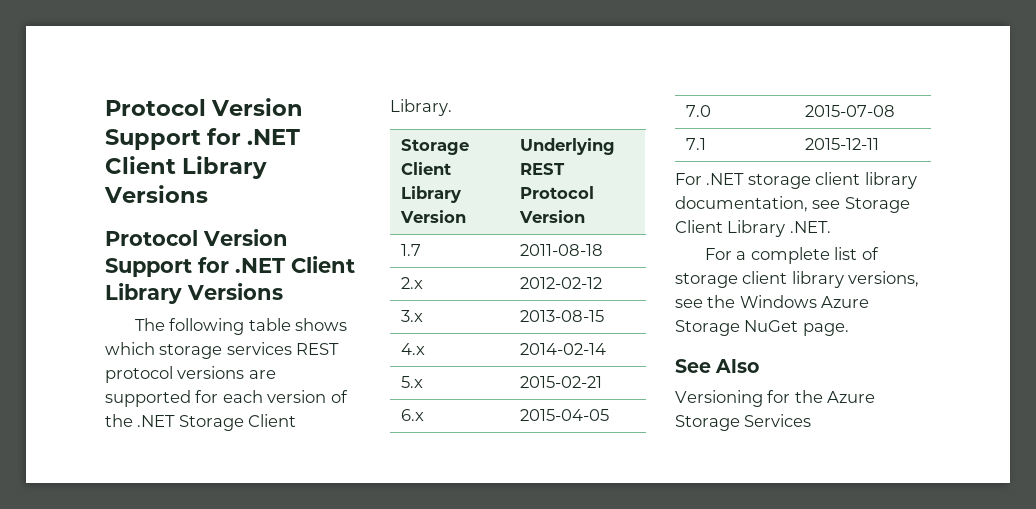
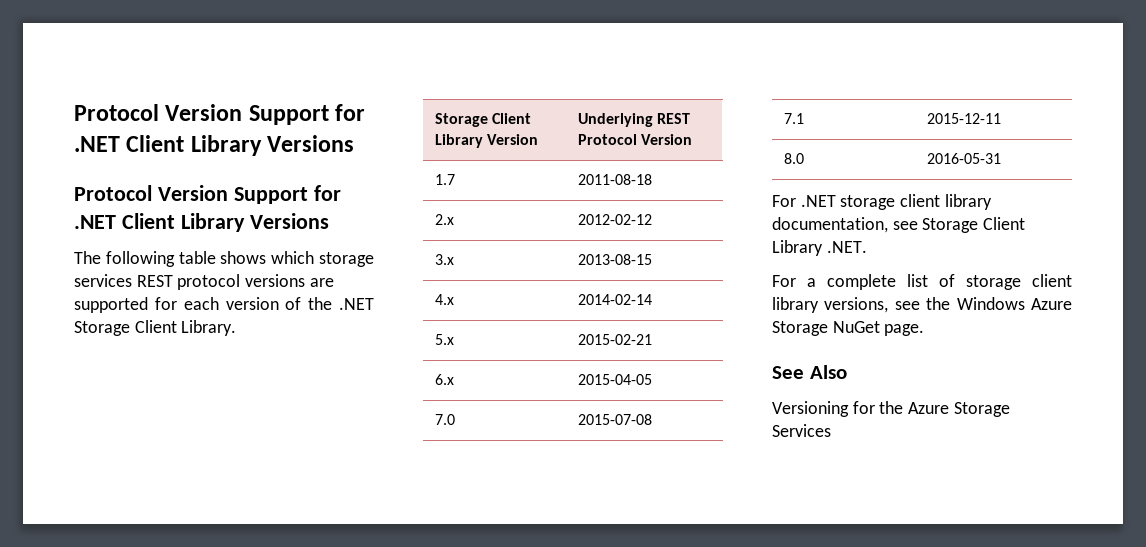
+ 8.0 | 2016-05-31

